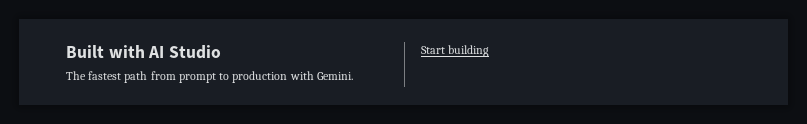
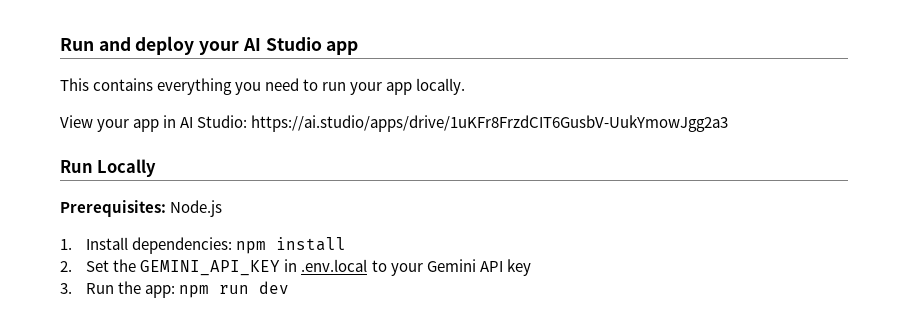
- Built with AI Studio
- The fastest path from prompt to production with Gemini.
- Start building
+ Run and deploy your AI Studio app
+ This contains everything you need to run your app locally.
+ View your app in AI Studio: https://ai.studio/apps/drive/1uKFr8FrzdCIT6GusbV-UukYmowJgg2a3
+ Run Locally
+ Prerequisites: Node.js
+ 1. Install dependencies: npm install
+ 2. Set the GEMINI_API_KEY in .env.local to your Gemini API key
+ 3. Run the app: npm run dev

